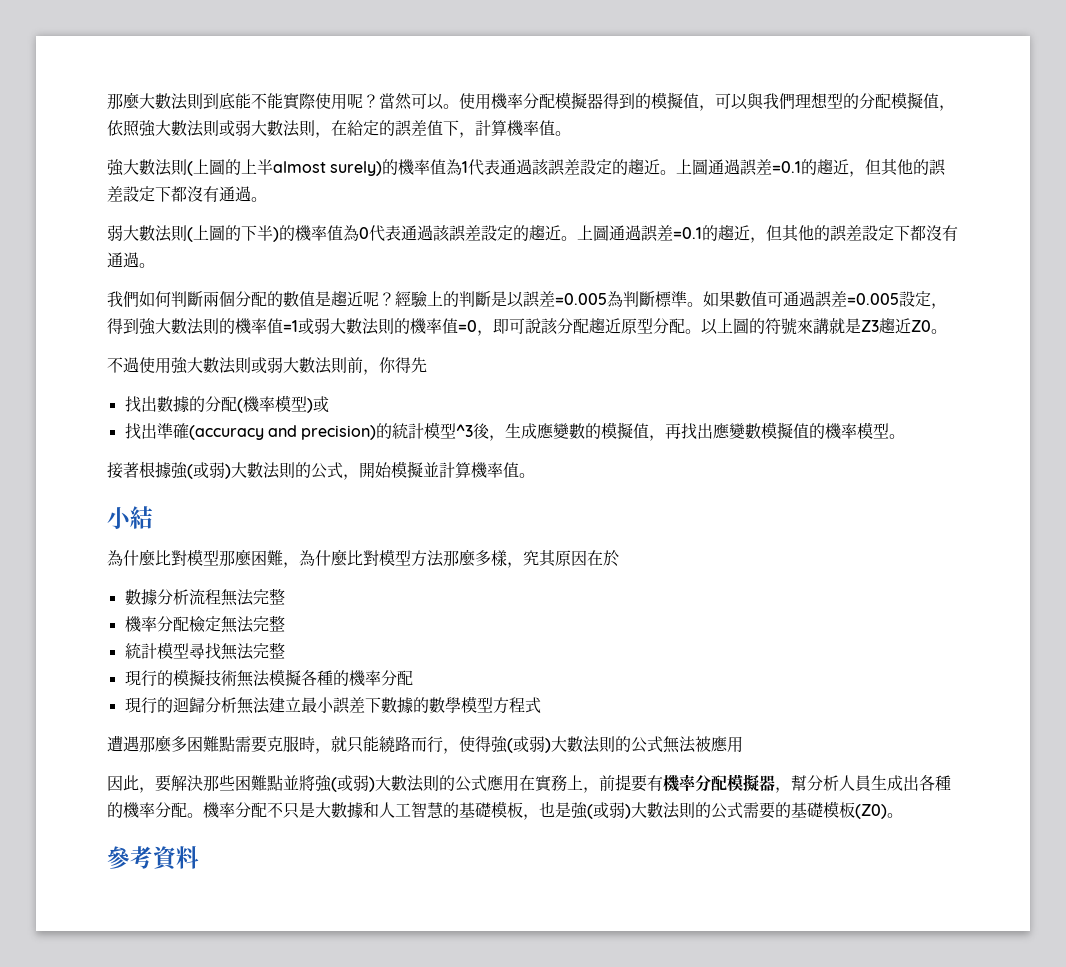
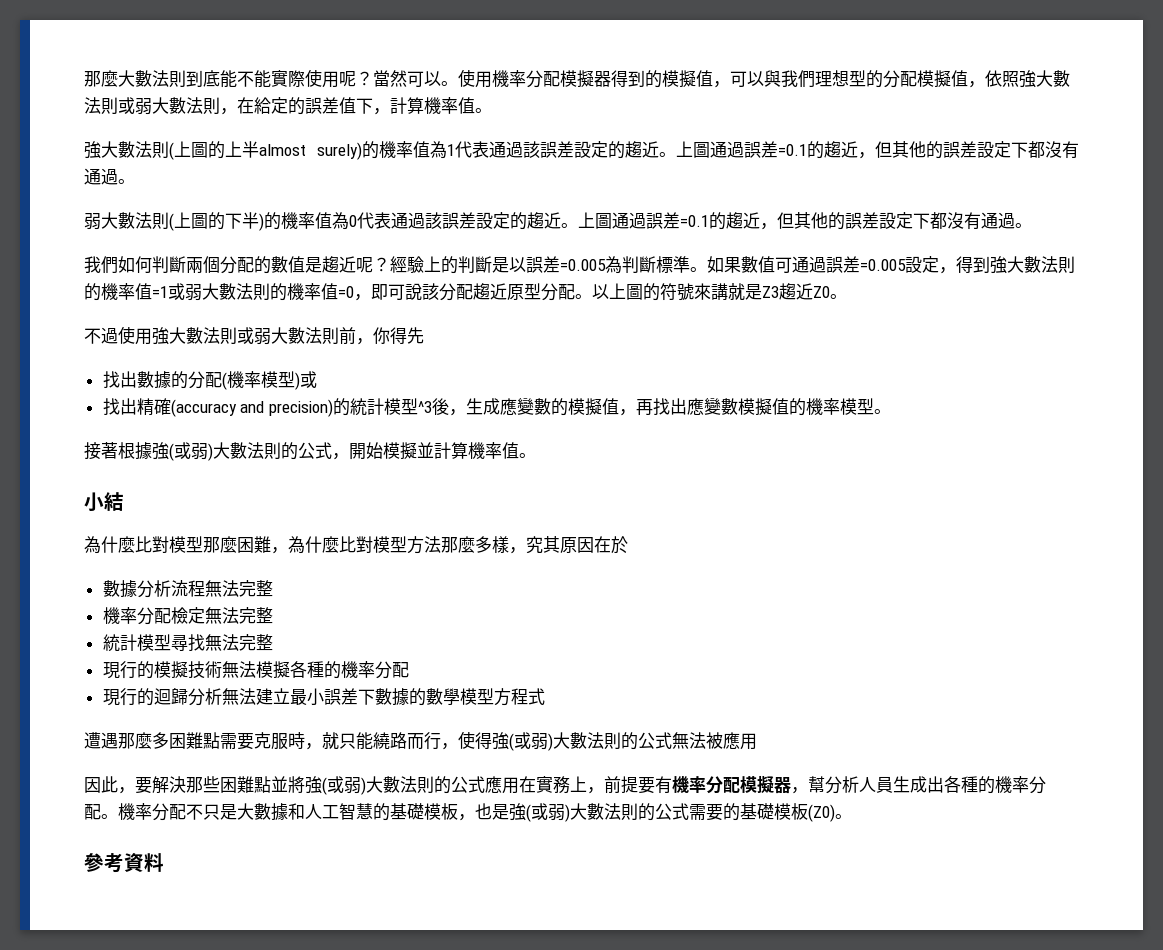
- 找出準確(accuracy and precision)的統計模型^3後，生成應變數的模擬值，再找出應變數模擬值的機率模型。
+ 找出精確(accuracy and precision)的統計模型^3後，生成應變數的模擬值，再找出應變數模擬值的機率模型。

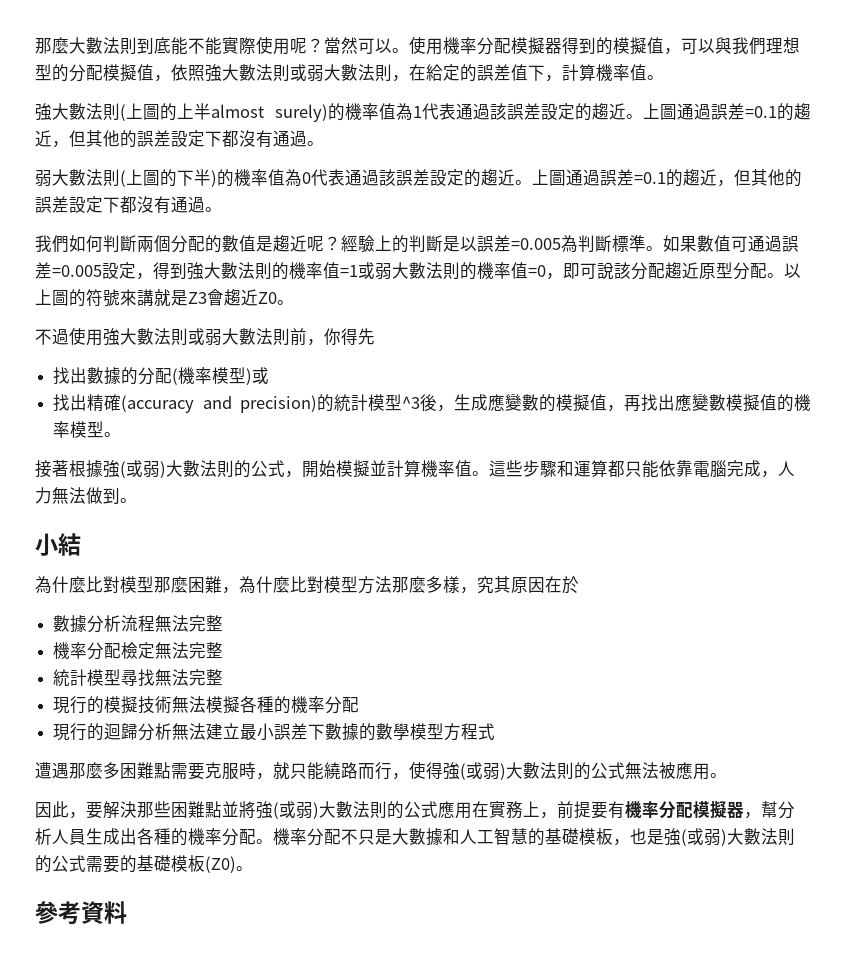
- 以上圖的符號來講就是Z3趨近Z0。
+ 以上圖的符號來講就是Z3會趨近Z0。
+ 這些步驟和運算都只能依靠電腦完成，人力無法做到。
- 遭遇那麼多困難點需要克服時，就只能繞路而行，使得強(或弱)大數法則的公式無法被應用
+ 遭遇那麼多困難點需要克服時，就只能繞路而行，使得強(或弱)大數法則的公式無法被應用。

